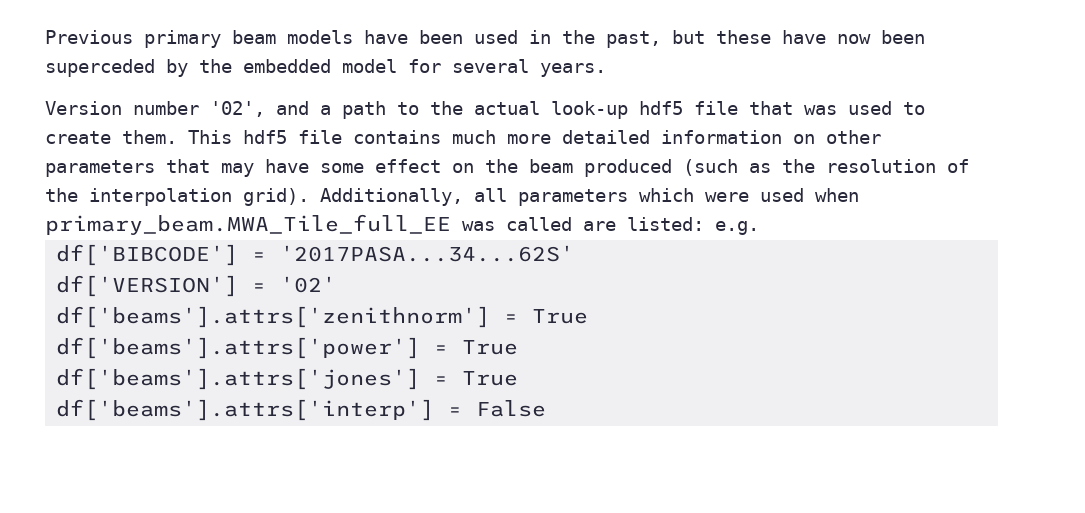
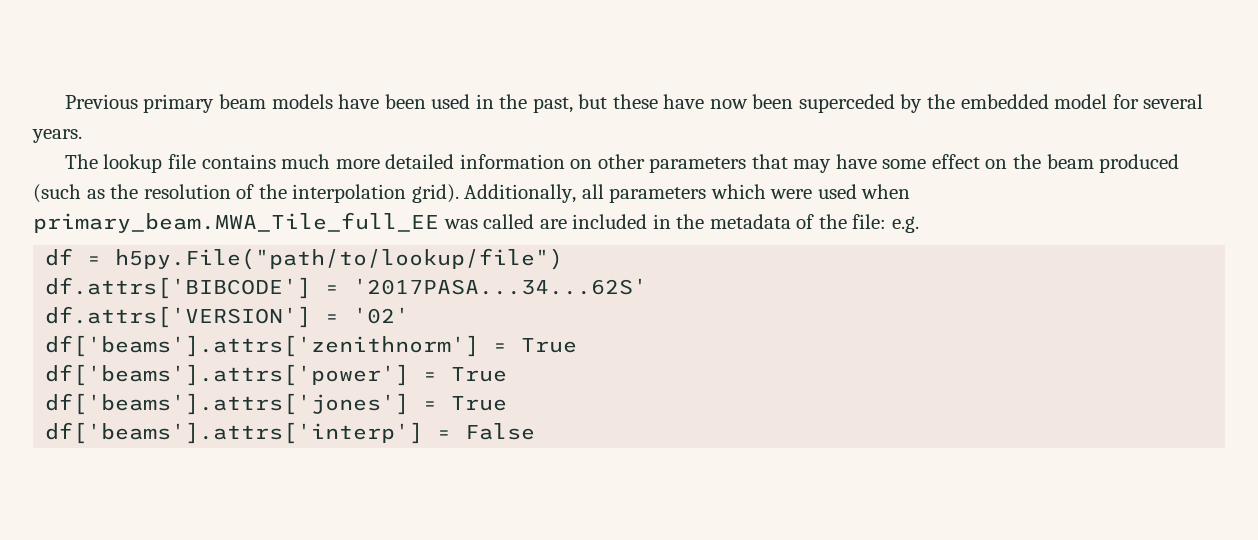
- Version number '02', and a path to the actual look-up hdf5 file that was used to create them. This hdf5 file contains much more detailed information on other parameters that may have some effect on the beam produced (such as the resolution of the interpolation grid).
+ The lookup file contains much more detailed information on other parameters that may have some effect on the beam produced (such as the resolution of the interpolation grid).
- Additionally, all parameters which were used when primary_beam.MWA_Tile_full_EE was called are listed: e.g.
- df['BIBCODE'] = '2017PASA...34...62S'
+ Additionally, all parameters which were used when primary_beam.MWA_Tile_full_EE was called are included in the metadata of the file: e.g.
+ df = h5py.File("path/to/lookup/file")
+ df.attrs['BIBCODE'] = '2017PASA...34...62S'
- df['VERSION'] = '02'
+ df.attrs['VERSION'] = '02'

